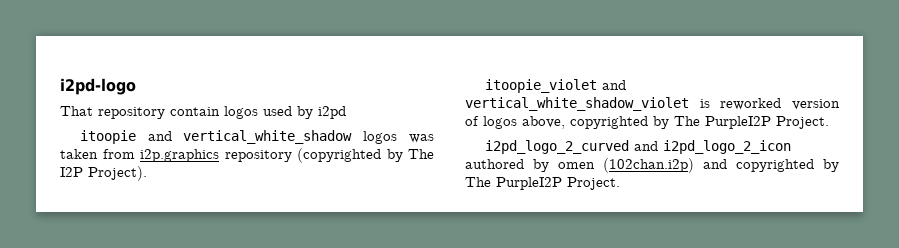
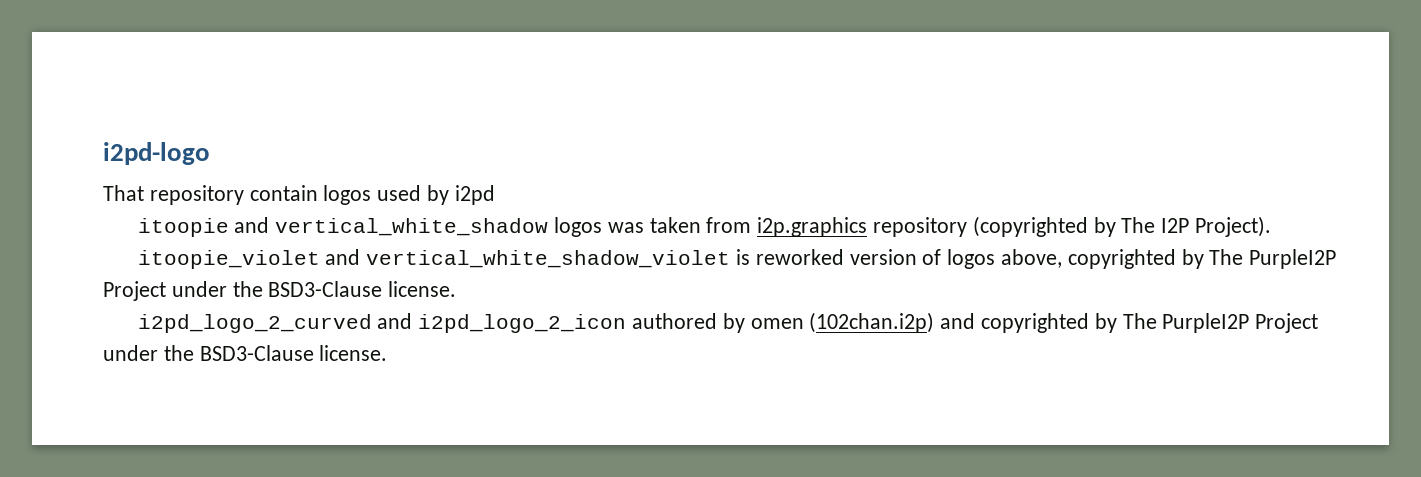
- itoopie_violet and vertical_white_shadow_violet is reworked version of logos above, copyrighted by The PurpleI2P Project.
+ itoopie_violet and vertical_white_shadow_violet is reworked version of logos above, copyrighted by The PurpleI2P Project under the BSD3-Clause license.
- i2pd_logo_2_curved and i2pd_logo_2_icon authored by omen (102chan.i2p) and copyrighted by The PurpleI2P Project.
+ i2pd_logo_2_curved and i2pd_logo_2_icon authored by omen (102chan.i2p) and copyrighted by The PurpleI2P Project under the BSD3-Clause license.

